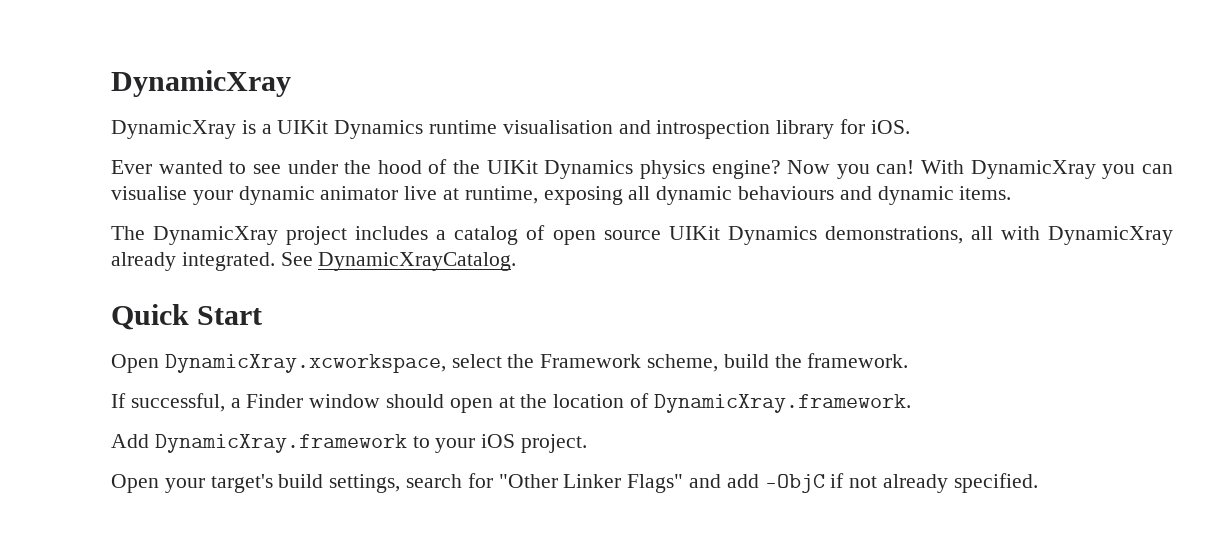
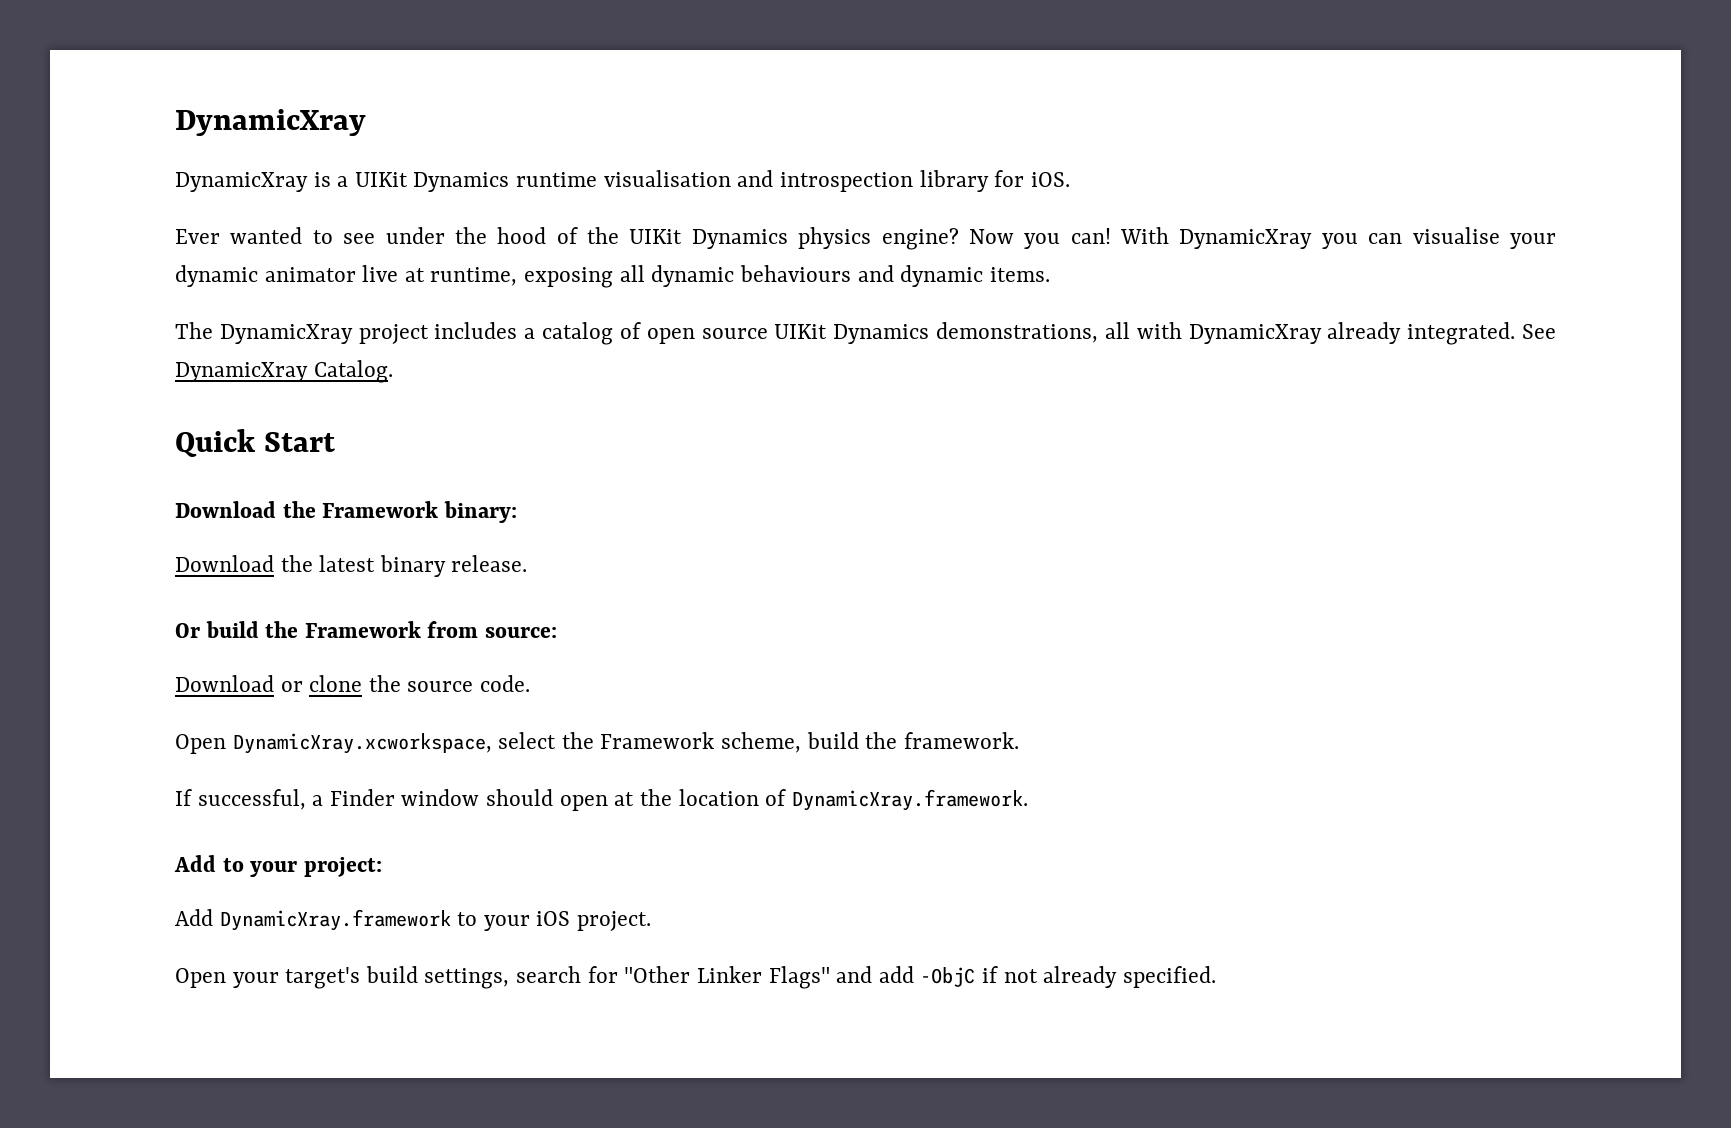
- See DynamicXrayCatalog.
+ See DynamicXray Catalog.
+ Download the Framework binary:
+ Download the latest binary release.
+ Or build the Framework from source:
+ Download or clone the source code.
+ Add to your project:

